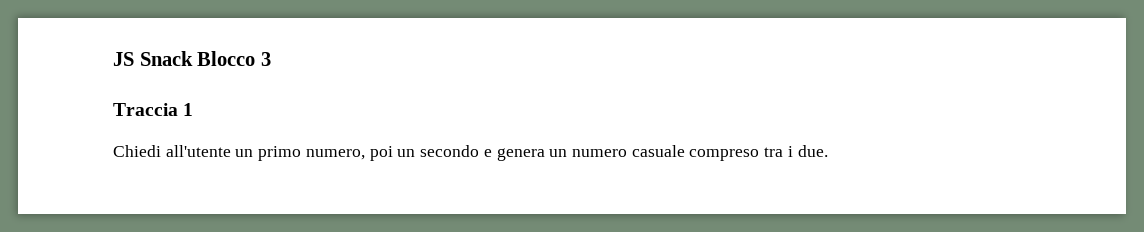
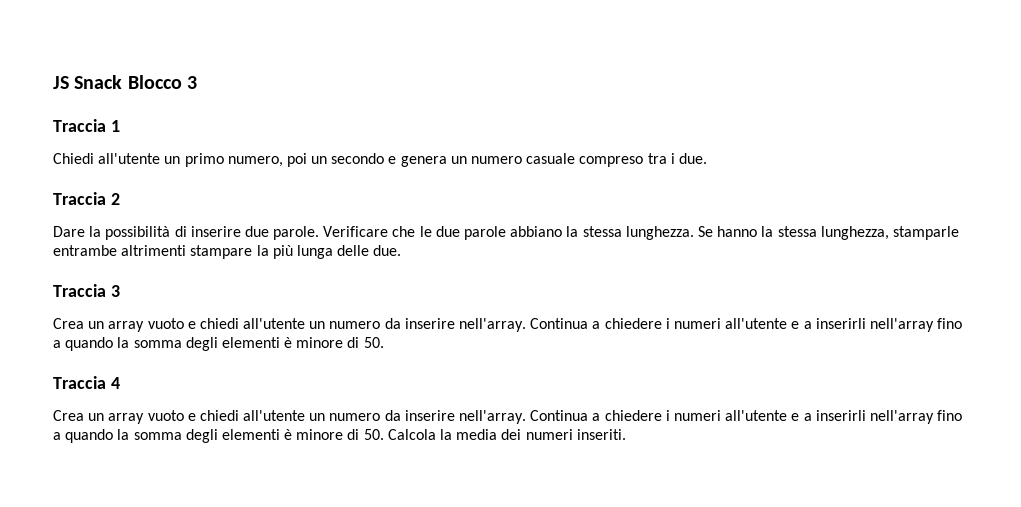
+ Traccia 2
+ Dare la possibilità di inserire due parole. Verificare che le due parole abbiano la stessa lunghezza. Se hanno la stessa lunghezza, stamparle entrambe altrimenti stampare la più lunga delle due.
+ Traccia 3
+ Crea un array vuoto e chiedi all'utente un numero da inserire nell'array. Continua a chiedere i numeri all'utente e a inserirli nell'array fino a quando la somma degli elementi è minore di 50.
+ Traccia 4
+ Crea un array vuoto e chiedi all'utente un numero da inserire nell'array. Continua a chiedere i numeri all'utente e a inserirli nell'array fino a quando la somma degli elementi è minore di 50. Calcola la media dei numeri inseriti.

